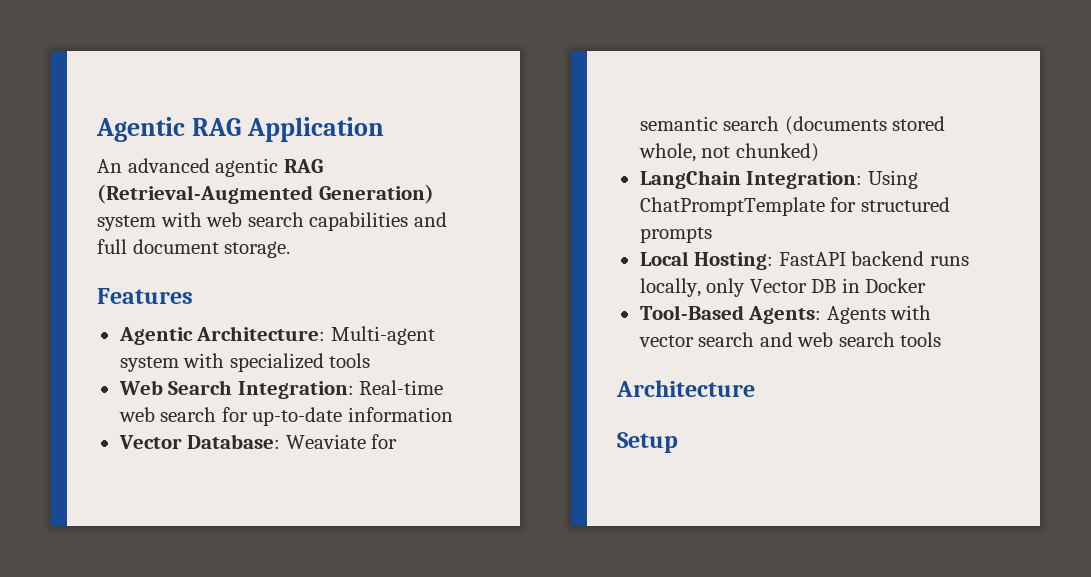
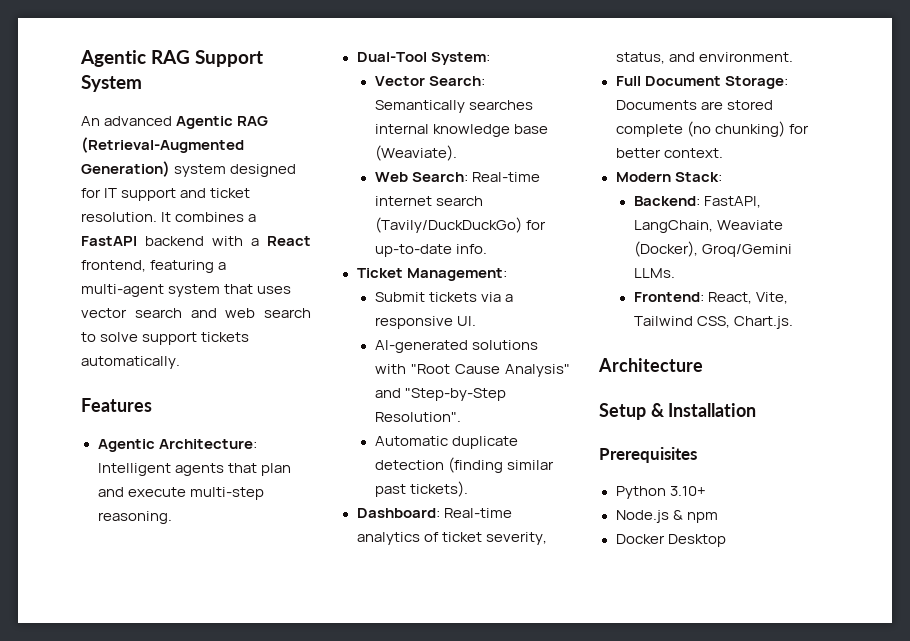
- Agentic RAG Application
+ Agentic RAG Support System
- An advanced agentic RAG (Retrieval-Augmented Generation) system with web search capabilities and full document storage.
+ An advanced Agentic RAG (Retrieval-Augmented Generation) system designed for IT support and ticket resolution. It combines a FastAPI backend with a React frontend, featuring a multi-agent system that uses vector search and web search to solve support tickets automatically.
  Features
- Agentic Architecture: Multi-agent system with specialized tools
- Web Search Integration: Real-time web search for up-to-date information
- Vector Database: Weaviate for semantic search (documents stored whole, not chunked)
- LangChain Integration: Using ChatPromptTemplate for structured prompts
- Local Hosting: FastAPI backend runs locally, only Vector DB in Docker
- Tool-Based Agents: Agents with vector search and web search tools
+ Agentic Architecture: Intelligent agents that plan and execute multi-step reasoning.
+ Dual-Tool System:
+ Vector Search: Semantically searches internal knowledge base (Weaviate).
+ Web Search: Real-time internet search (Tavily/DuckDuckGo) for up-to-date info.
+ Ticket Management:
+ Submit tickets via a responsive UI.
+ AI-generated solutions with "Root Cause Analysis" and "Step-by-Step Resolution".
+ Automatic duplicate detection (finding similar past tickets).
+ Dashboard: Real-time analytics of ticket severity, status, and environment.
+ Full Document Storage: Documents are stored complete (no chunking) for better context.
+ Modern Stack:
+ Backend: FastAPI, LangChain, Weaviate (Docker), Groq/Gemini LLMs.
+ Frontend: React, Vite, Tailwind CSS, Chart.js.
  Architecture
- Setup
+ Setup & Installation
+ Prerequisites
+ Python 3.10+
+ Node.js & npm
+ Docker Desktop

